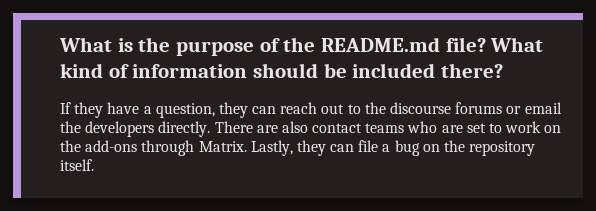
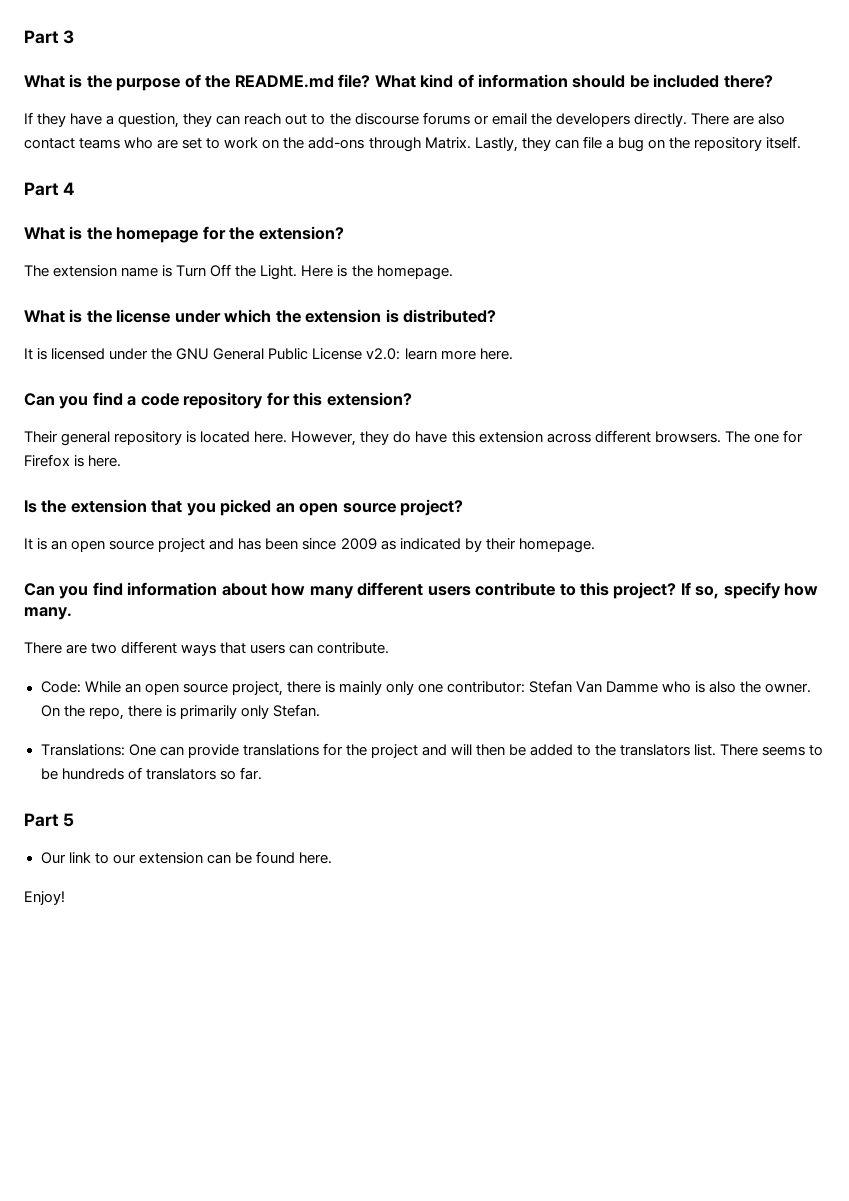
+ Part 3
+ Part 4
+ What is the homepage for the extension?
+ The extension name is Turn Off the Light. Here is the homepage.
+ What is the license under which the extension is distributed?
+ It is licensed under the GNU General Public License v2.0: learn more here.
+ Can you find a code repository for this extension?
+ Their general repository is located here. However, they do have this extension across different browsers. The one for Firefox is here.
+ Is the extension that you picked an open source project?
+ It is an open source project and has been since 2009 as indicated by their homepage.
+ Can you find information about how many different users contribute to this project? If so, specify how many.
+ There are two different ways that users can contribute.
+ Code: While an open source project, there is mainly only one contributor: Stefan Van Damme who is also the owner. On the repo, there is primarily only Stefan.
+ Translations: One can provide translations for the project and will then be added to the translators list. There seems to be hundreds of translators so far.
+ Part 5
+ Our link to our extension can be found here.
+ Enjoy!

